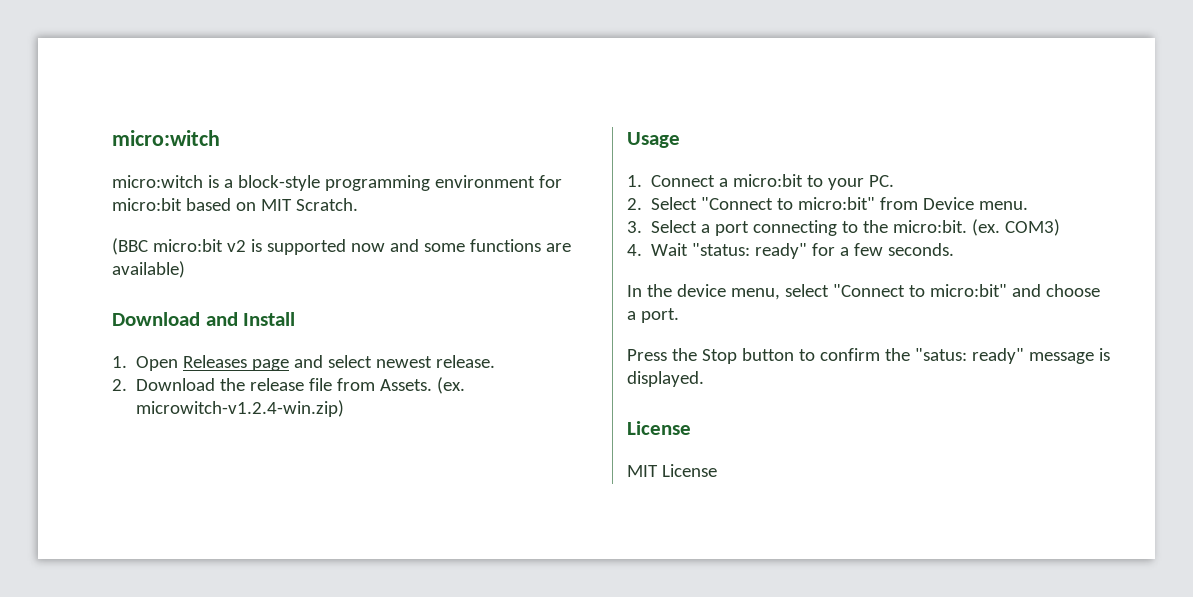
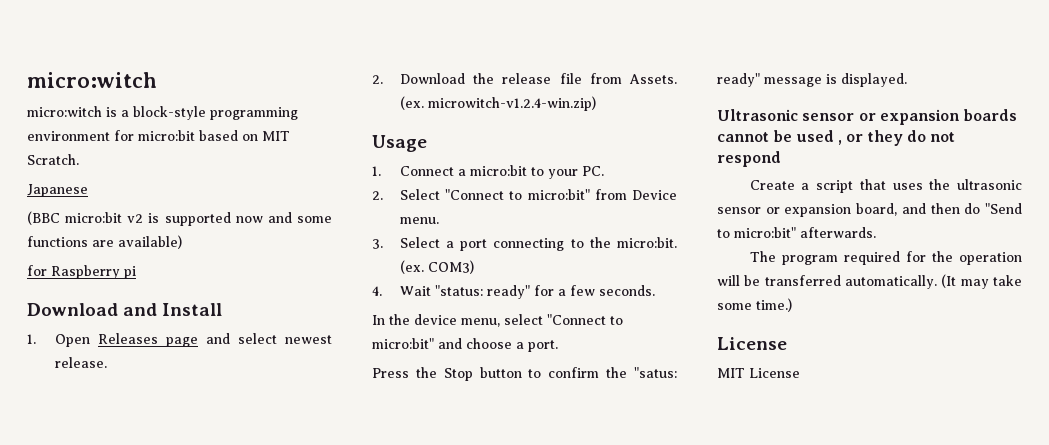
+ Japanese
+ for Raspberry pi
+ Ultrasonic sensor or expansion boards cannot be used , or they do not respond
+ Create a script that uses the ultrasonic sensor or expansion board, and then do "Send to micro:bit" afterwards.
+ The program required for the operation will be transferred automatically. (It may take some time.)

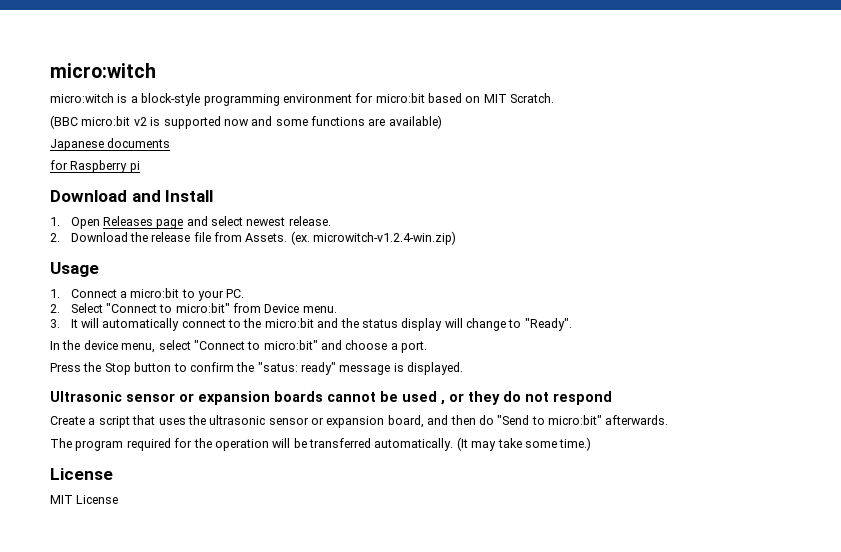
- Japanese
+ Japanese documents
- 3. Select a port connecting to the micro:bit. (ex. COM3)
- 4. Wait "status: ready" for a few seconds.
+ 3. It will automatically connect to the micro:bit and the status display will change to "Ready".

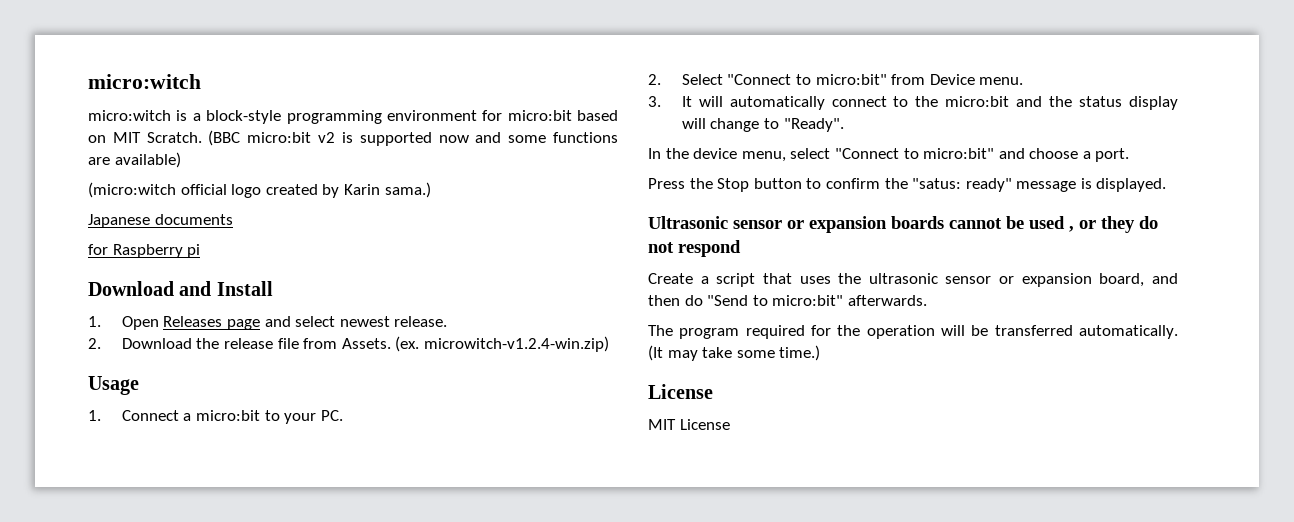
- micro:witch is a block-style programming environment for micro:bit based on MIT Scratch.
- (BBC micro:bit v2 is supported now and some functions are available)
+ micro:witch is a block-style programming environment for micro:bit based on MIT Scratch. (BBC micro:bit v2 is supported now and some functions are available)
+ (micro:witch official logo created by Karin sama.)

